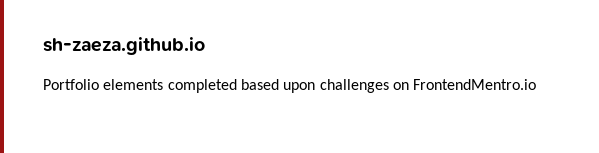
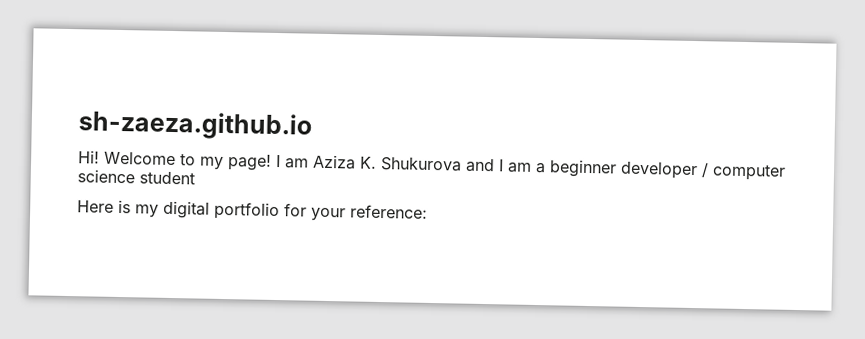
- Portfolio elements completed based upon challenges on FrontendMentro.io
+ Hi! Welcome to my page! I am Aziza K. Shukurova and I am a beginner developer / computer science student
+ Here is my digital portfolio for your reference:

